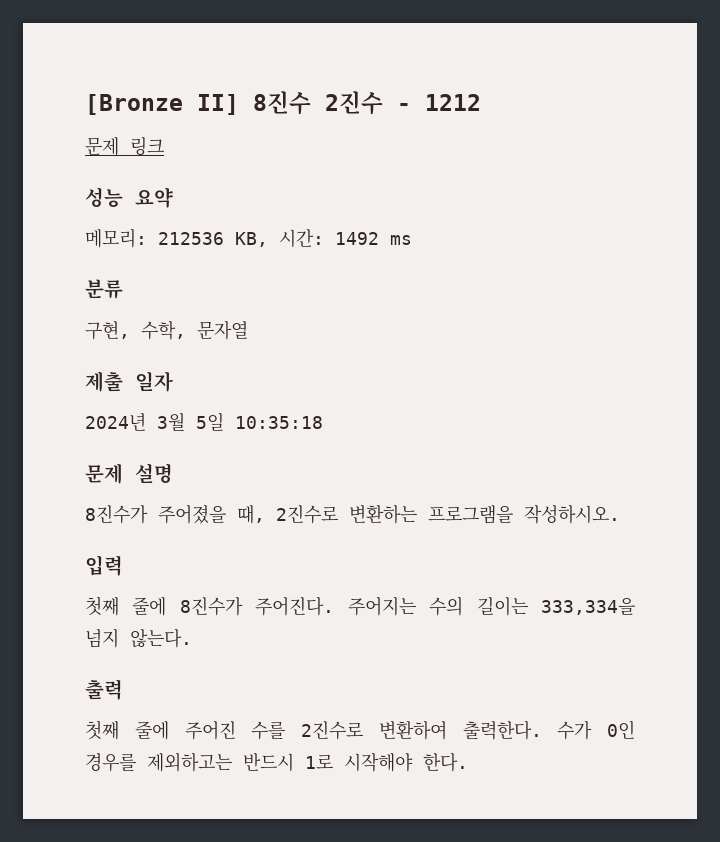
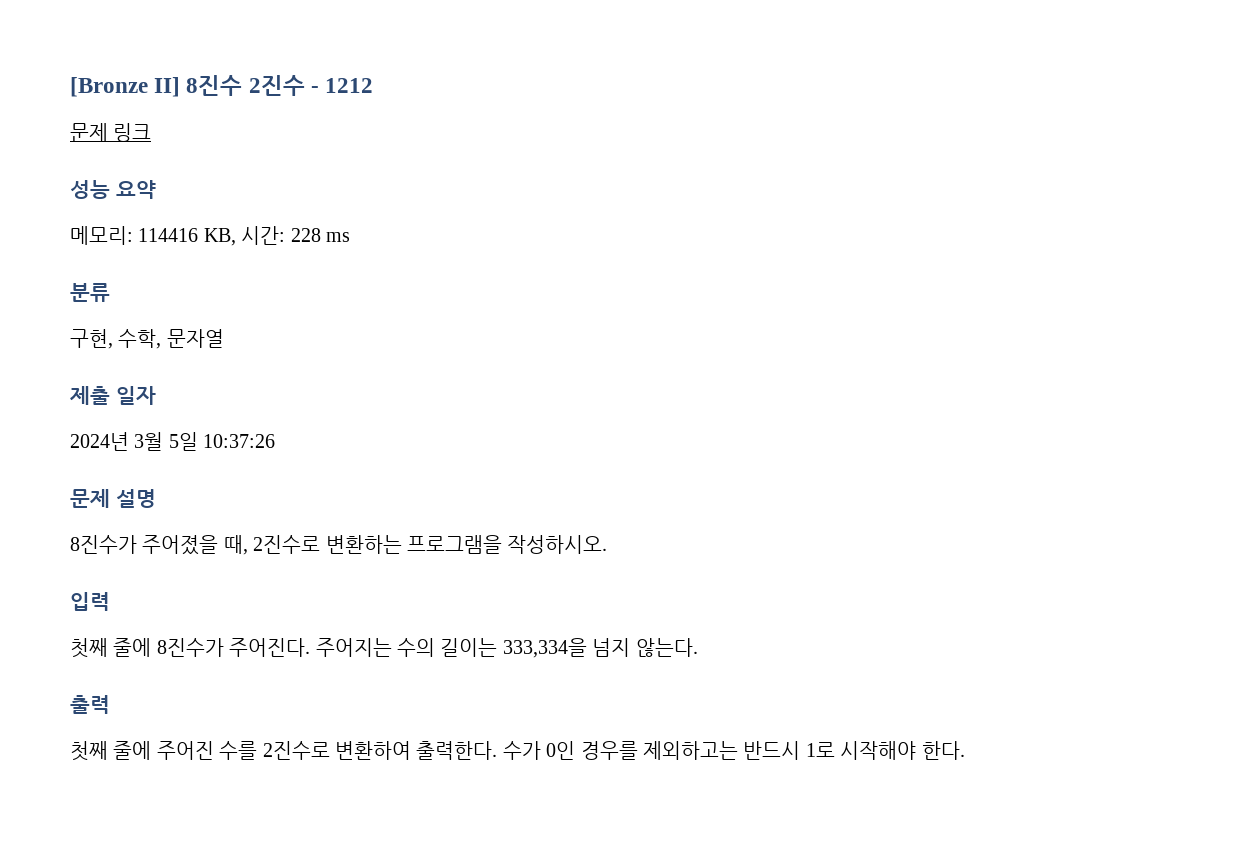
- 메모리: 212536 KB, 시간: 1492 ms
+ 메모리: 114416 KB, 시간: 228 ms
- 2024년 3월 5일 10:35:18
+ 2024년 3월 5일 10:37:26

